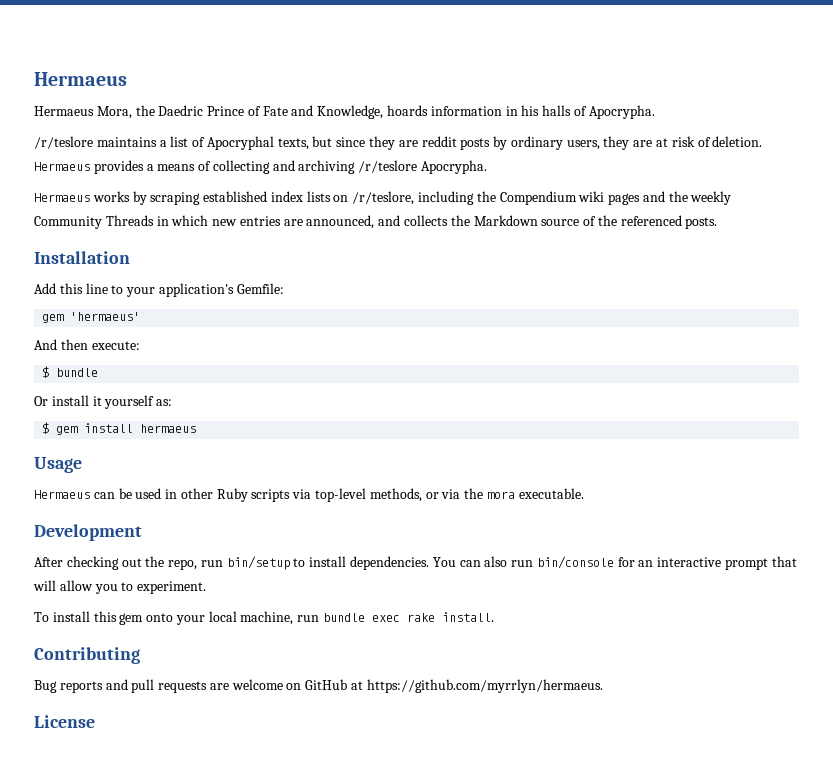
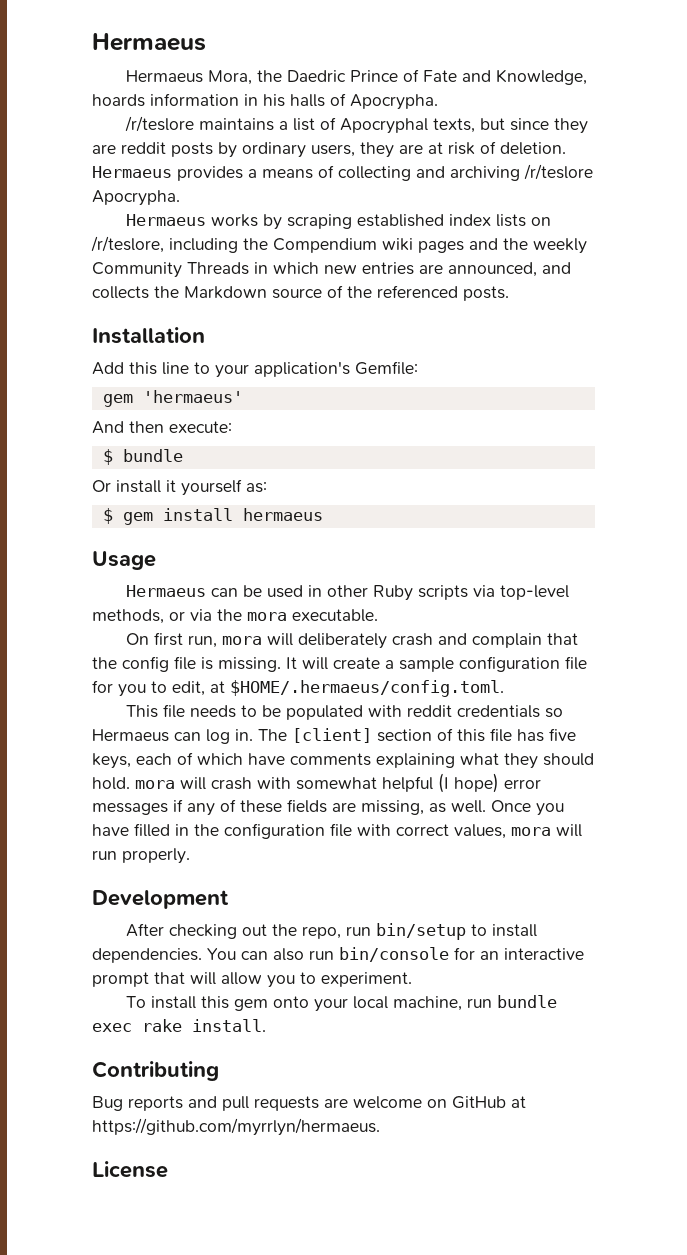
+ On first run, mora will deliberately crash and complain that the config file is missing. It will create a sample configuration file for you to edit, at $HOME/.hermaeus/config.toml.
+ This file needs to be populated with reddit credentials so Hermaeus can log in. The [client] section of this file has five keys, each of which have comments explaining what they should hold. mora will crash with somewhat helpful (I hope) error messages if any of these fields are missing, as well. Once you have filled in the configuration file with correct values, mora will run properly.

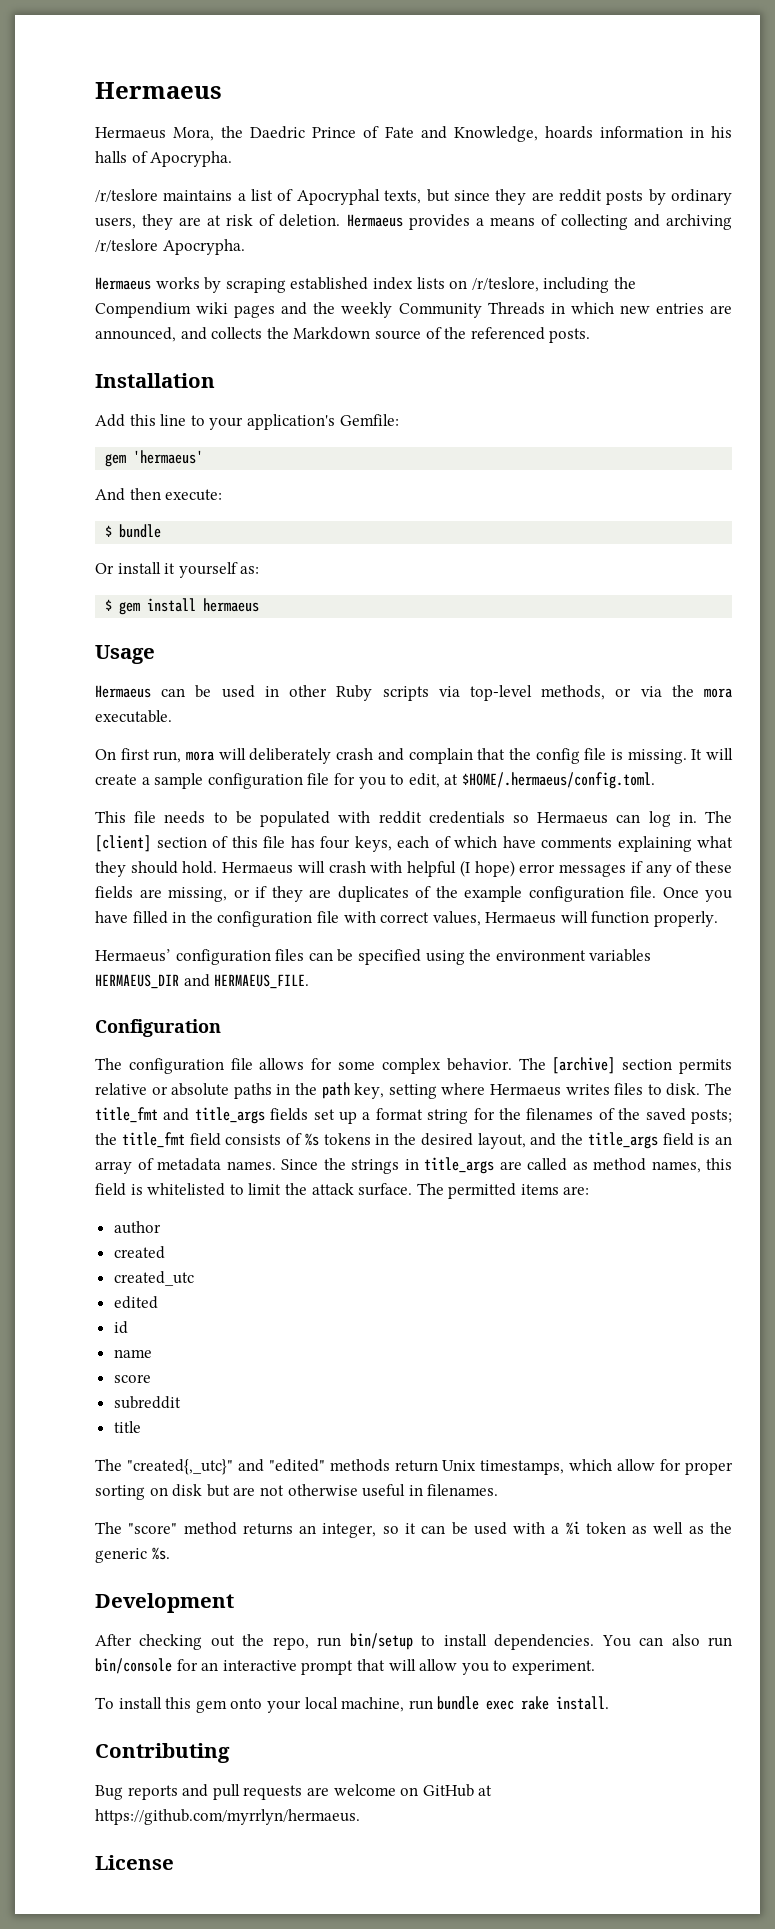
- The [client] section of this file has five keys, each of which have comments explaining what they should hold. mora will crash with somewhat helpful (I hope) error messages if any of these fields are missing, as well.
+ The [client] section of this file has four keys, each of which have comments explaining what they should hold. Hermaeus will crash with helpful (I hope) error messages if any of these fields are missing, or if they are duplicates of the example configuration file.
- Once you have filled in the configuration file with correct values, mora will run properly.
+ Once you have filled in the configuration file with correct values, Hermaeus will function properly.
+ Hermaeus’ configuration files can be specified using the environment variables HERMAEUS_DIR and HERMAEUS_FILE.
+ Configuration
+ The configuration file allows for some complex behavior. The [archive] section permits relative or absolute paths in the path key, setting where Hermaeus writes files to disk. The title_fmt and title_args fields set up a format string for the filenames of the saved posts; the title_fmt field consists of %s tokens in the desired layout, and the title_args field is an array of metadata names. Since the strings in title_args are called as method names, this field is whitelisted to limit the attack surface. The permitted items are:
+ author
+ created
+ created_utc
+ edited
+ id
+ name
+ score
+ subreddit
+ title
+ The "created{,_utc}" and "edited" methods return Unix timestamps, which allow for proper sorting on disk but are not otherwise useful in filenames.
+ The "score" method returns an integer, so it can be used with a %i token as well as the generic %s.

